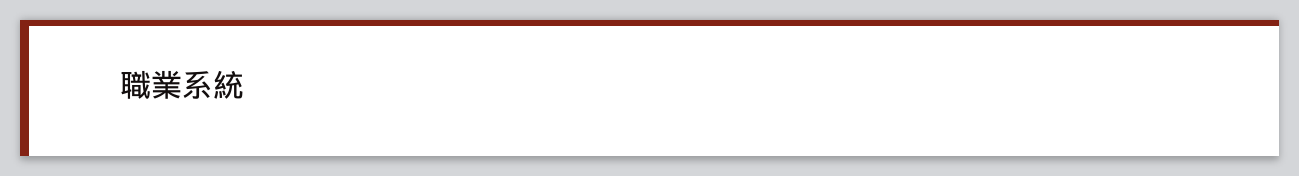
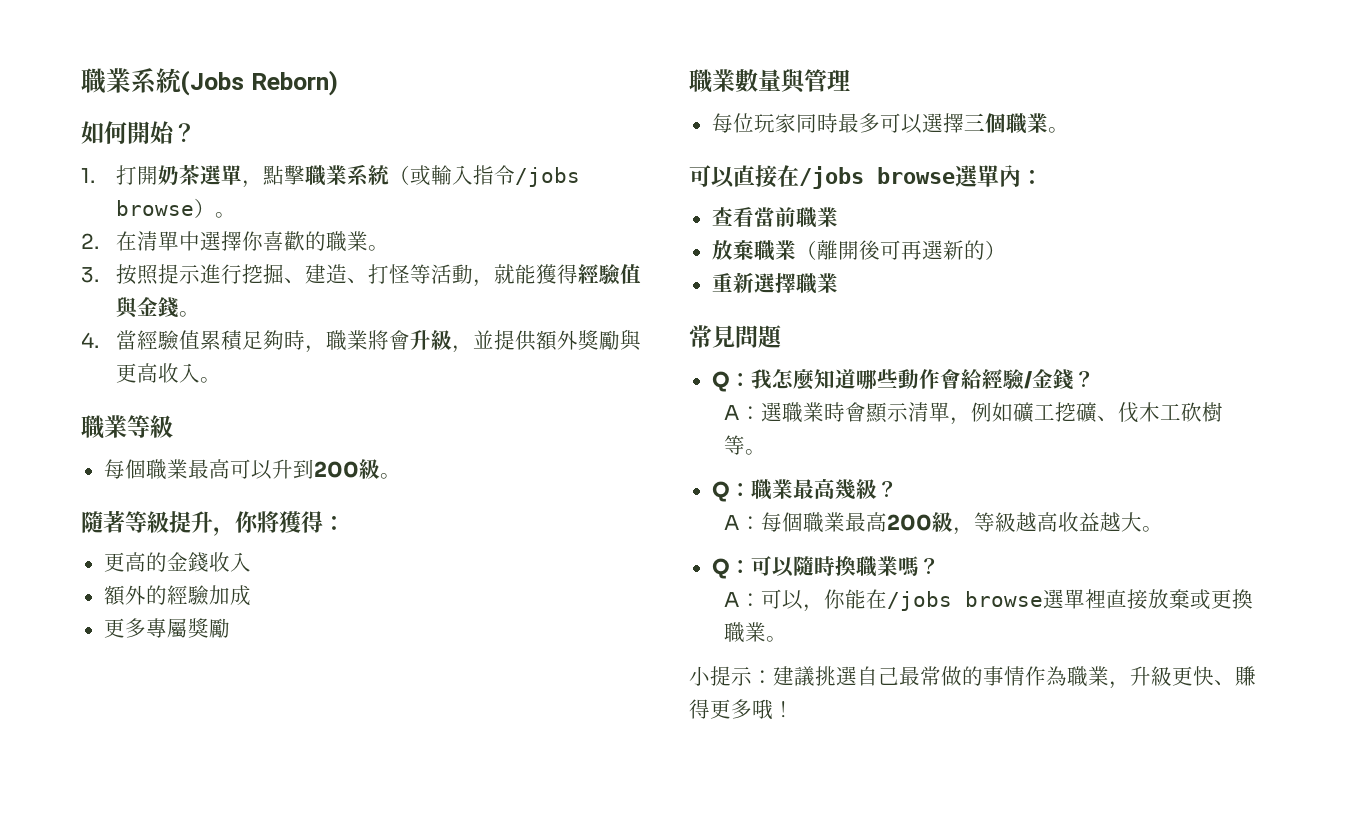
- 職業系統
+ 職業系統(Jobs Reborn)
+ 如何開始？
+ 1.打開奶茶選單，點擊職業系統（或輸入指令/jobs browse）。
+ 2.在清單中選擇你喜歡的職業。
+ 3.按照提示進行挖掘、建造、打怪等活動，就能獲得經驗值與金錢。
+ 4.當經驗值累積足夠時，職業將會升級，並提供額外獎勵與更高收入。
+ 職業等級
+ 每個職業最高可以升到200級。
+ 隨著等級提升，你將獲得：
+ 更高的金錢收入
+ 額外的經驗加成
+ 更多專屬獎勵
+ 職業數量與管理
+ 每位玩家同時最多可以選擇三個職業。
+ 可以直接在/jobs browse選單內：
+ 查看當前職業
+ 放棄職業（離開後可再選新的）
+ 重新選擇職業
+ 常見問題
+ Q：我怎麼知道哪些動作會給經驗/金錢？
+ A：選職業時會顯示清單，例如礦工挖礦、伐木工砍樹等。
+ Q：職業最高幾級？
+ A：每個職業最高200級，等級越高收益越大。
+ Q：可以隨時換職業嗎？
+ A：可以，你能在/jobs browse選單裡直接放棄或更換職業。
+ 小提示：建議挑選自己最常做的事情作為職業，升級更快、賺得更多哦！

